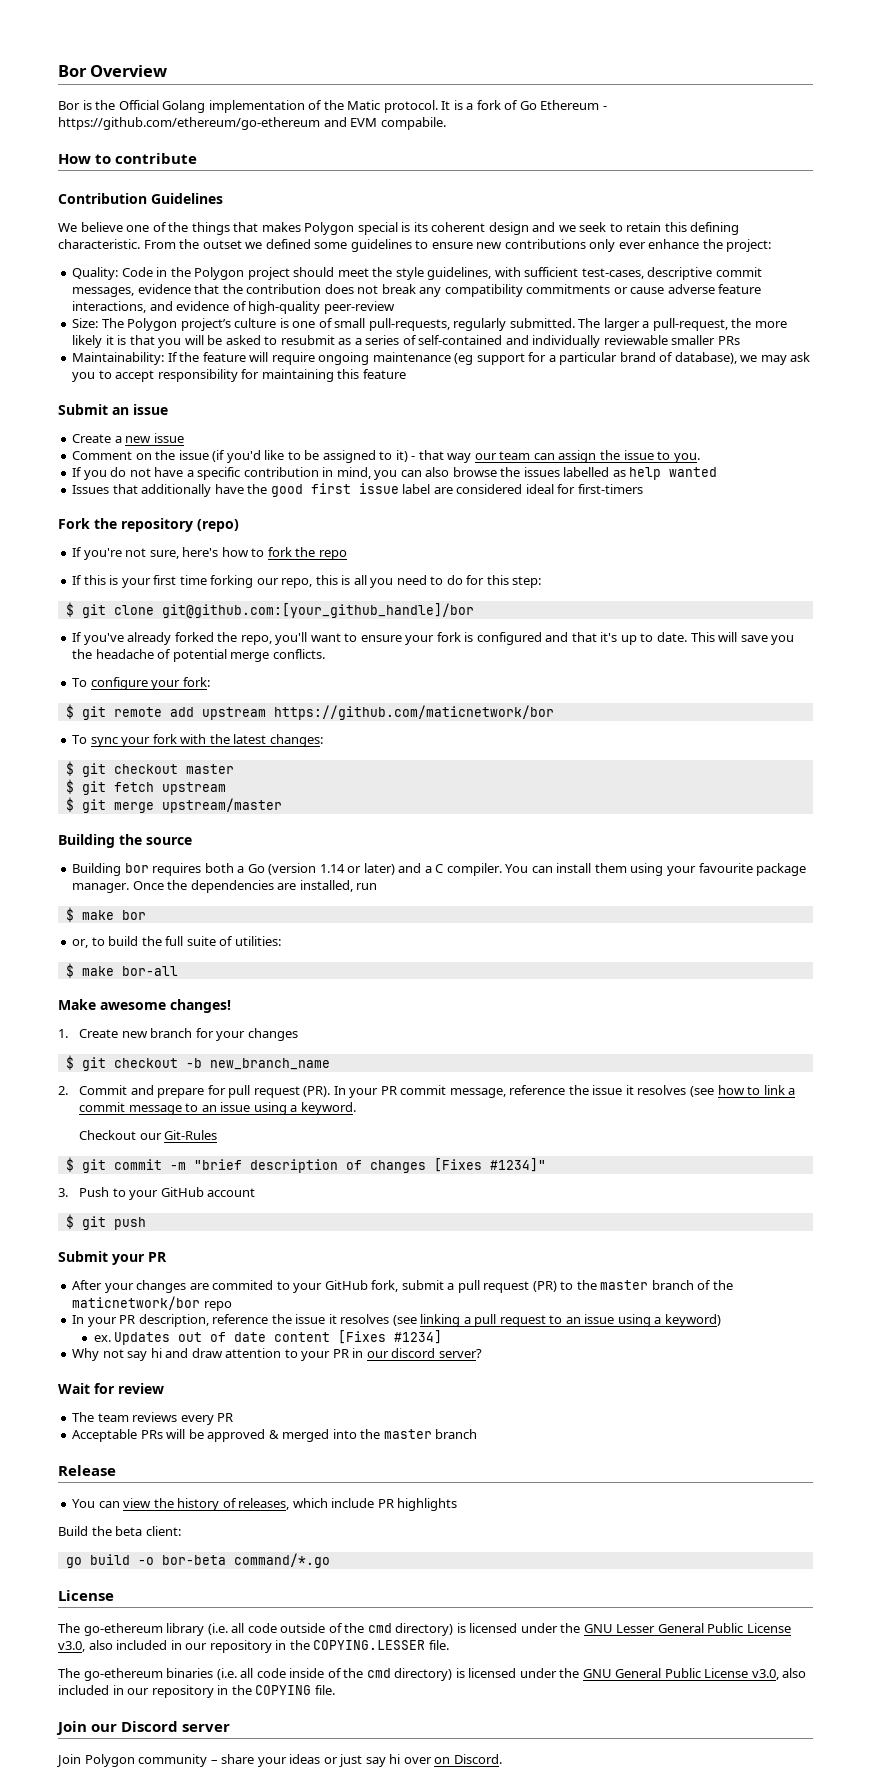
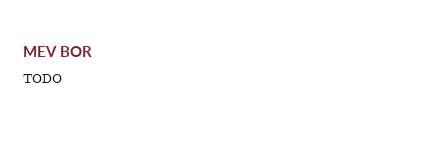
- Bor Overview
- Bor is the Official Golang implementation of the Matic protocol. It is a fork of Go Ethereum - https://github.com/ethereum/go-ethereum and EVM compabile.
- How to contribute
- Contribution Guidelines
- We believe one of the things that makes Polygon special is its coherent design and we seek to retain this defining characteristic. From the outset we defined some guidelines to ensure new contributions only ever enhance the project:
- Quality: Code in the Polygon project should meet the style guidelines, with sufficient test-cases, descriptive commit messages, evidence that the contribution does not break any compatibility commitments or cause adverse feature interactions, and evidence of high-quality peer-review
- Size: The Polygon project’s culture is one of small pull-requests, regularly submitted. The larger a pull-request, the more likely it is that you will be asked to resubmit as a series of self-contained and individually reviewable smaller PRs
- Maintainability: If the feature will require ongoing maintenance (eg support for a particular brand of database), we may ask you to accept responsibility for maintaining this feature
- Submit an issue
- Create a new issue
- Comment on the issue (if you'd like to be assigned to it) - that way our team can assign the issue to you.
- If you do not have a specific contribution in mind, you can also browse the issues labelled as help wanted
- Issues that additionally have the good first issue label are considered ideal for first-timers
- Fork the repository (repo)
- If you're not sure, here's how to fork the repo
- If this is your first time forking our repo, this is all you need to do for this step:
- $ git clone git@github.com:[your_github_handle]/bor
- If you've already forked the repo, you'll want to ensure your fork is configured and that it's up to date. This will save you the headache of potential merge conflicts.
- To configure your fork:
- $ git remote add upstream https://github.com/maticnetwork/bor
- To sync your fork with the latest changes:
- $ git checkout master
- $ git fetch upstream
- $ git merge upstream/master
- Building the source
- Building bor requires both a Go (version 1.14 or later) and a C compiler. You can install them using your favourite package manager. Once the dependencies are installed, run
- $ make bor
- or, to build the full suite of utilities:
- $ make bor-all
- Make awesome changes!
- 1. Create new branch for your changes
- $ git checkout -b new_branch_name
- 2. Commit and prepare for pull request (PR). In your PR commit message, reference the issue it resolves (see how to link a commit message to an issue using a keyword.
- Checkout our Git-Rules
- $ git commit -m "brief description of changes [Fixes #1234]"
- 3. Push to your GitHub account
- $ git push
- Submit your PR
- After your changes are commited to your GitHub fork, submit a pull request (PR) to the master branch of the maticnetwork/bor repo
- In your PR description, reference the issue it resolves (see linking a pull request to an issue using a keyword)
- ex. Updates out of date content [Fixes #1234]
- Why not say hi and draw attention to your PR in our discord server?
- Wait for review
- The team reviews every PR
- Acceptable PRs will be approved & merged into the master branch
- Release
- You can view the history of releases, which include PR highlights
- Build the beta client:
- go build -o bor-beta command/*.go
- License
- The go-ethereum library (i.e. all code outside of the cmd directory) is licensed under the GNU Lesser General Public License v3.0, also included in our repository in the COPYING.LESSER file.
- The go-ethereum binaries (i.e. all code inside of the cmd directory) is licensed under the GNU General Public License v3.0, also included in our repository in the COPYING file.
- Join our Discord server
- Join Polygon community – share your ideas or just say hi over on Discord.
+ MEV BOR
+ TODO

